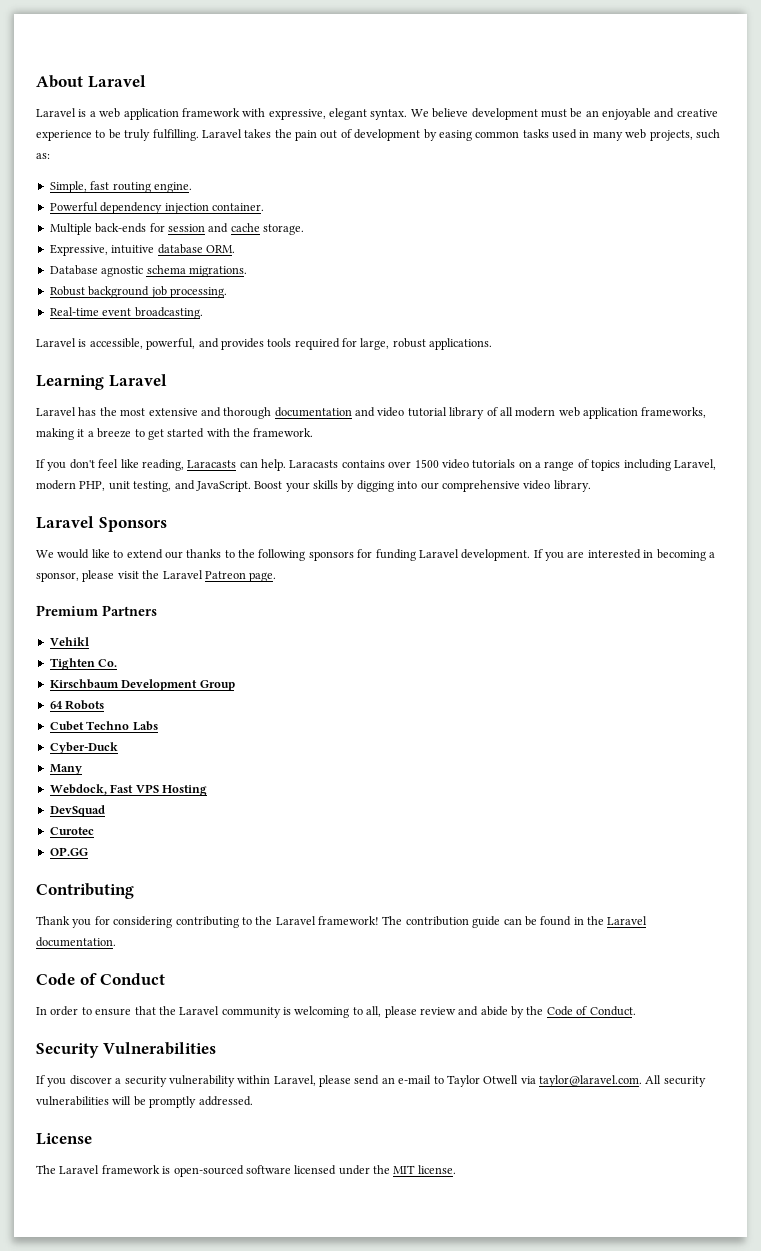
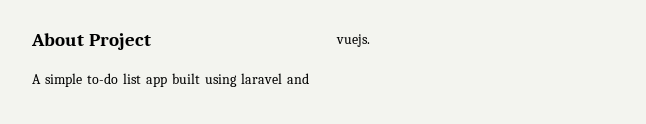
- About Laravel
- Laravel is a web application framework with expressive, elegant syntax. We believe development must be an enjoyable and creative experience to be truly fulfilling. Laravel takes the pain out of development by easing common tasks used in many web projects, such as:
- Simple, fast routing engine.
- Powerful dependency injection container.
- Multiple back-ends for session and cache storage.
- Expressive, intuitive database ORM.
- Database agnostic schema migrations.
- Robust background job processing.
- Real-time event broadcasting.
- Laravel is accessible, powerful, and provides tools required for large, robust applications.
- Learning Laravel
- Laravel has the most extensive and thorough documentation and video tutorial library of all modern web application frameworks, making it a breeze to get started with the framework.
- If you don't feel like reading, Laracasts can help. Laracasts contains over 1500 video tutorials on a range of topics including Laravel, modern PHP, unit testing, and JavaScript. Boost your skills by digging into our comprehensive video library.
- Laravel Sponsors
- We would like to extend our thanks to the following sponsors for funding Laravel development. If you are interested in becoming a sponsor, please visit the Laravel Patreon page.
- Premium Partners
- Vehikl
- Tighten Co.
- Kirschbaum Development Group
- 64 Robots
- Cubet Techno Labs
- Cyber-Duck
- Many
- Webdock, Fast VPS Hosting
- DevSquad
- Curotec
- OP.GG
- Contributing
- Thank you for considering contributing to the Laravel framework! The contribution guide can be found in the Laravel documentation.
- Code of Conduct
- In order to ensure that the Laravel community is welcoming to all, please review and abide by the Code of Conduct.
- Security Vulnerabilities
- If you discover a security vulnerability within Laravel, please send an e-mail to Taylor Otwell via taylor@laravel.com. All security vulnerabilities will be promptly addressed.
- License
- The Laravel framework is open-sourced software licensed under the MIT license.
+ About Project
+ A simple to-do list app built using laravel and vuejs.

